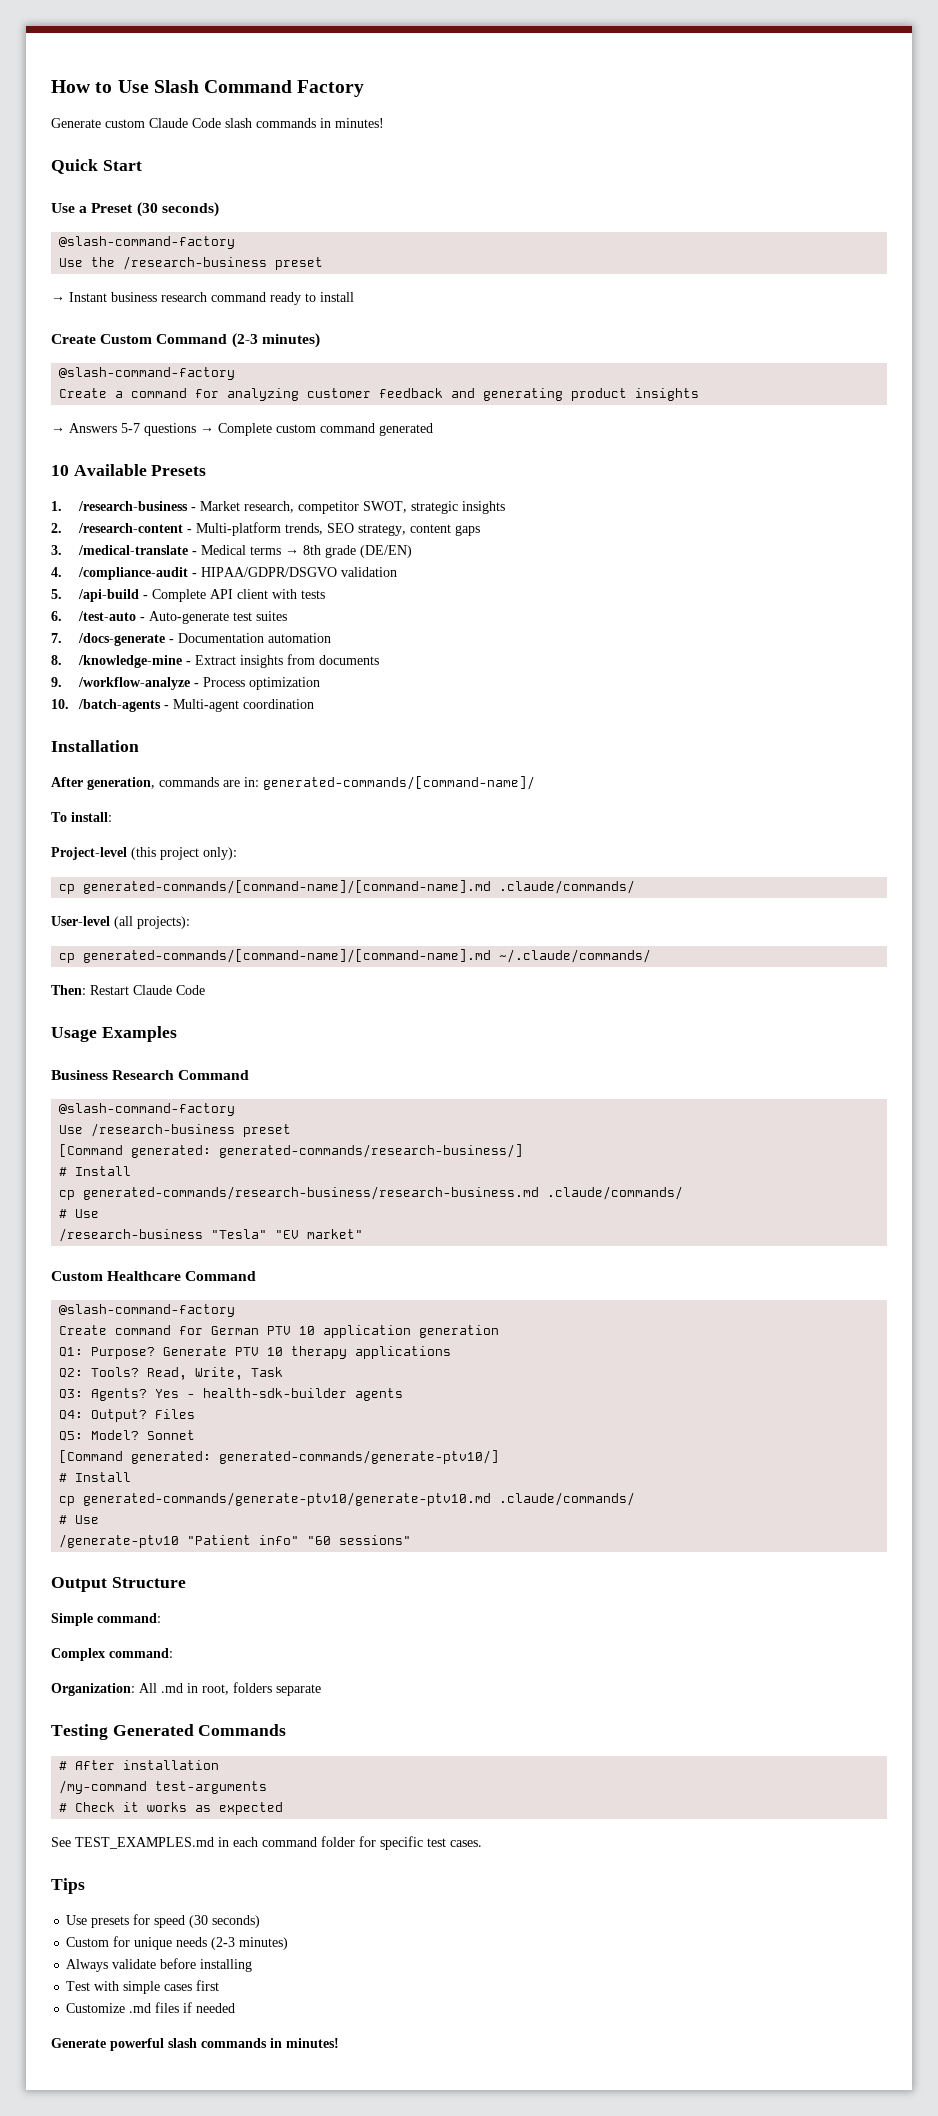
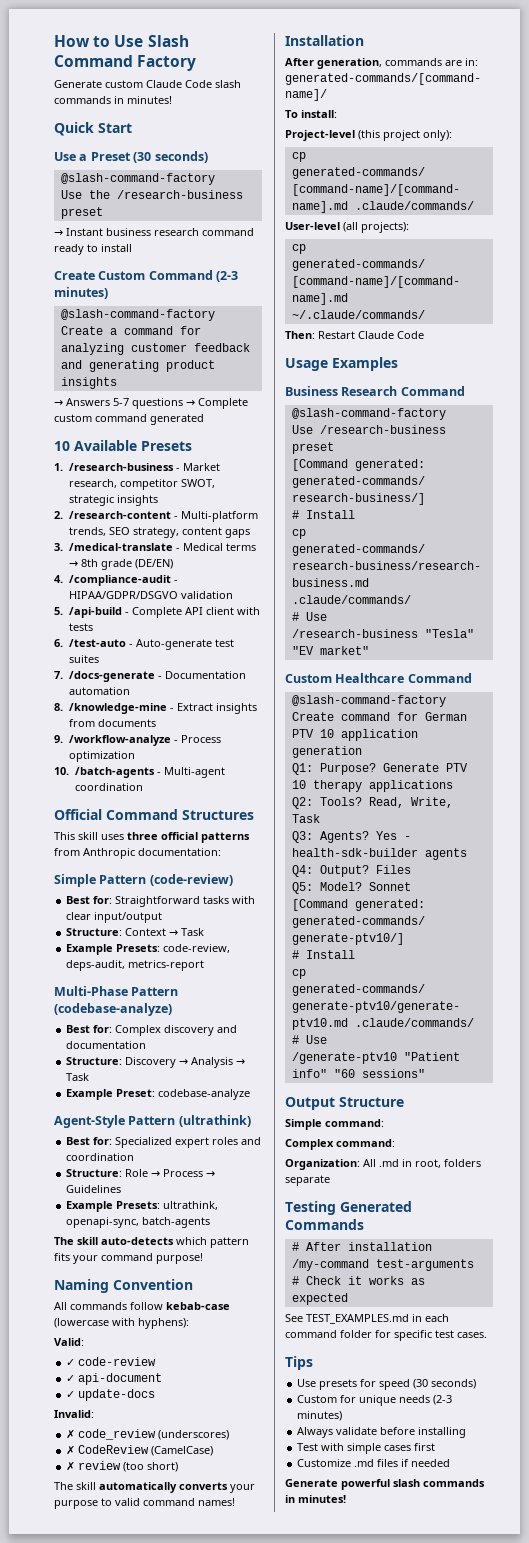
+ Official Command Structures
+ This skill uses three official patterns from Anthropic documentation:
+ Simple Pattern (code-review)
+ Best for: Straightforward tasks with clear input/output
+ Structure: Context → Task
+ Example Presets: code-review, deps-audit, metrics-report
+ Multi-Phase Pattern (codebase-analyze)
+ Best for: Complex discovery and documentation
+ Structure: Discovery → Analysis → Task
+ Example Preset: codebase-analyze
+ Agent-Style Pattern (ultrathink)
+ Best for: Specialized expert roles and coordination
+ Structure: Role → Process → Guidelines
+ Example Presets: ultrathink, openapi-sync, batch-agents
+ The skill auto-detects which pattern fits your command purpose!
+ Naming Convention
+ All commands follow kebab-case (lowercase with hyphens):
+ Valid:
+ ✓ code-review
+ ✓ api-document
+ ✓ update-docs
+ Invalid:
+ ✗ code_review (underscores)
+ ✗ CodeReview (CamelCase)
+ ✗ review (too short)
+ The skill automatically converts your purpose to valid command names!

